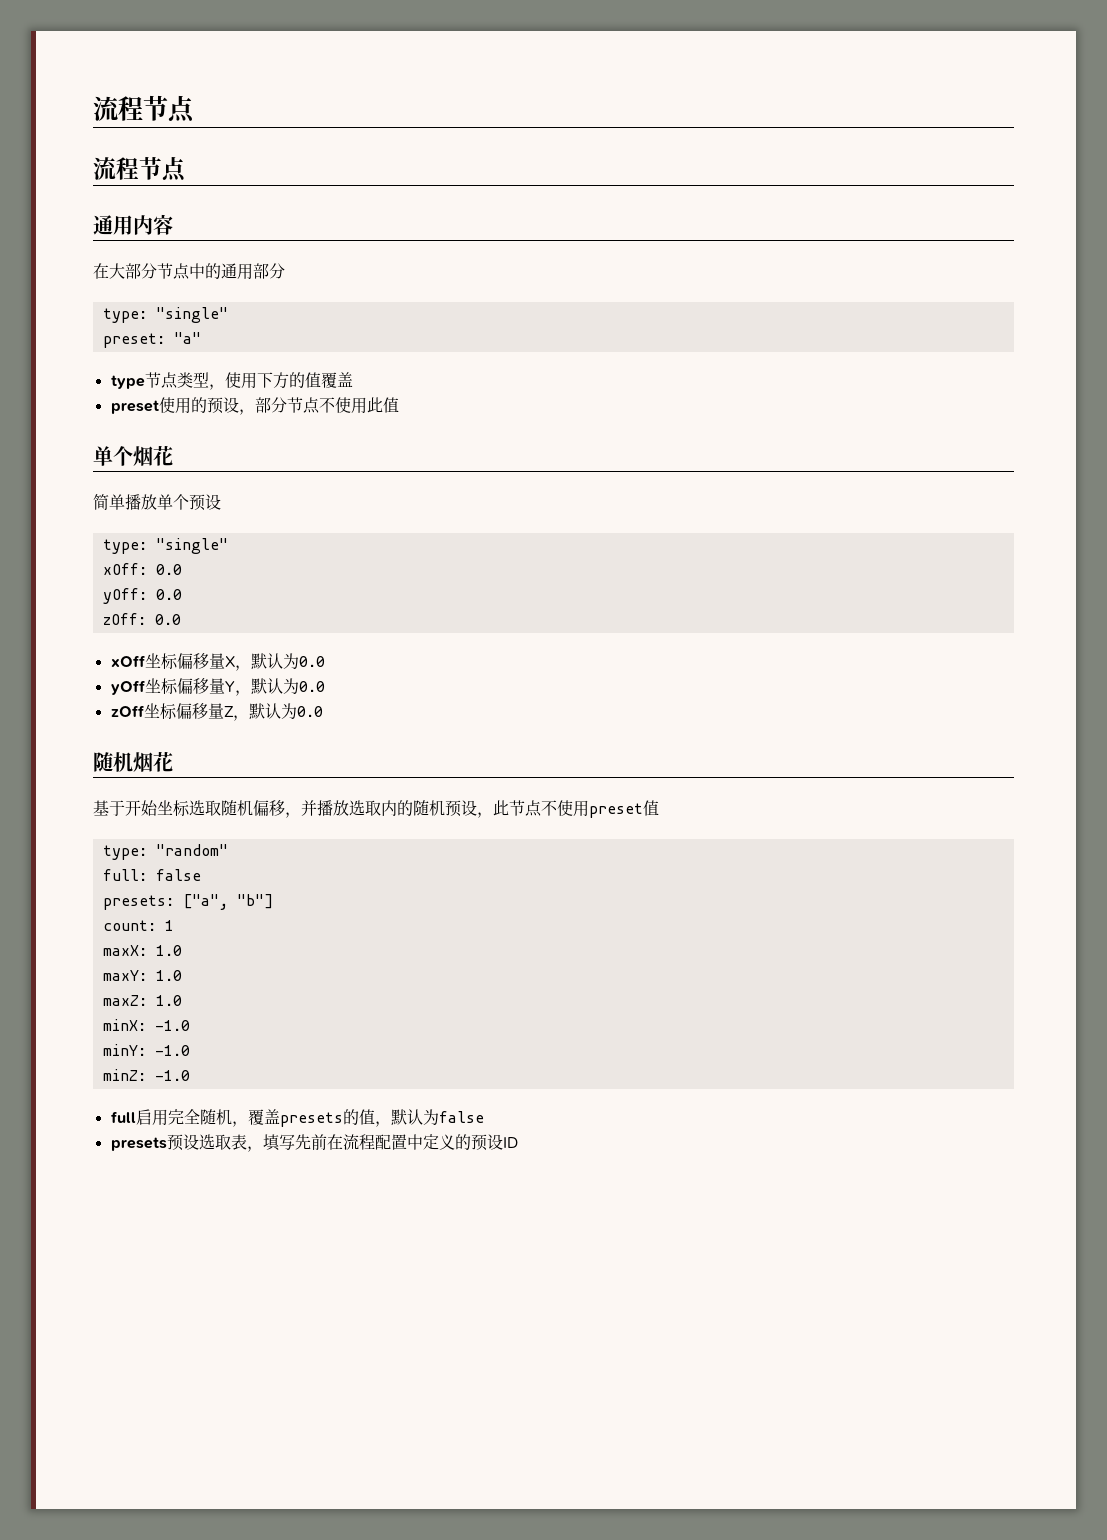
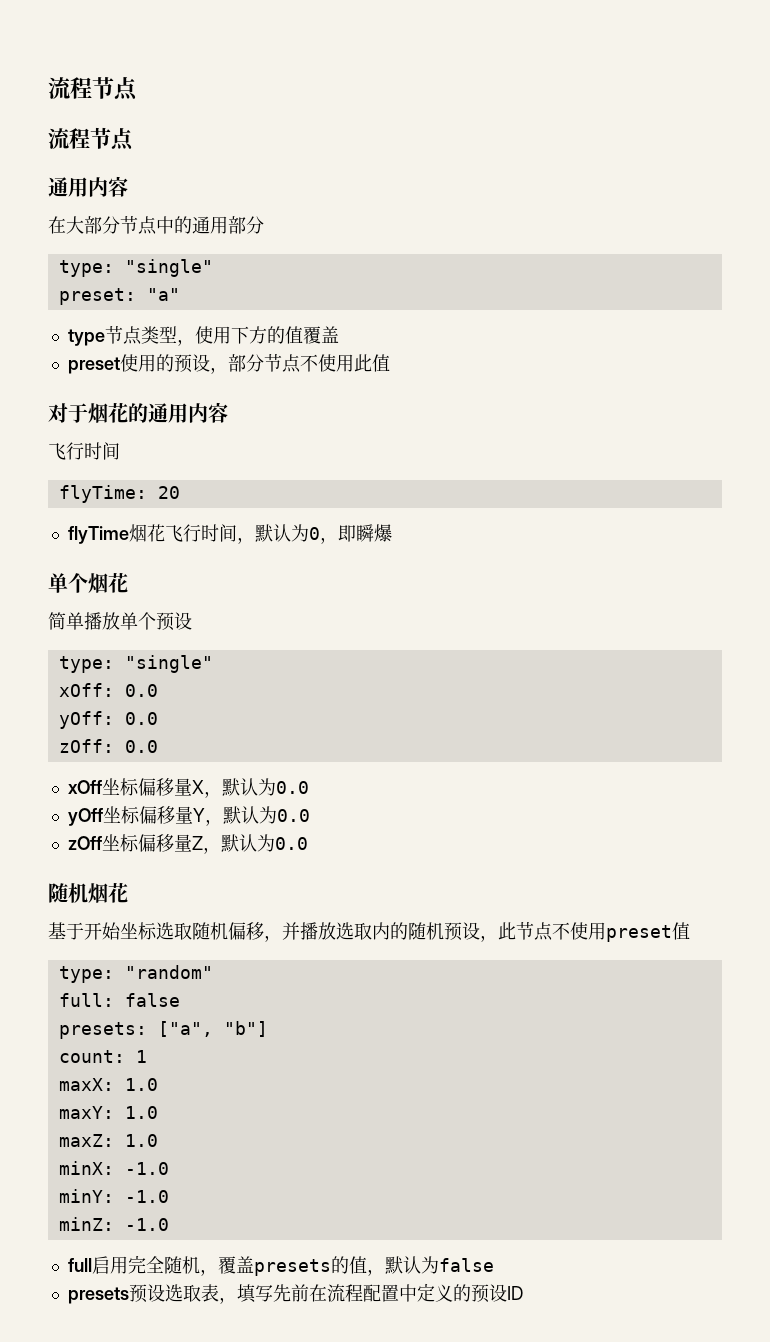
+ 对于烟花的通用内容
+ 飞行时间
+ flyTime: 20
+ flyTime烟花飞行时间，默认为0，即瞬爆

